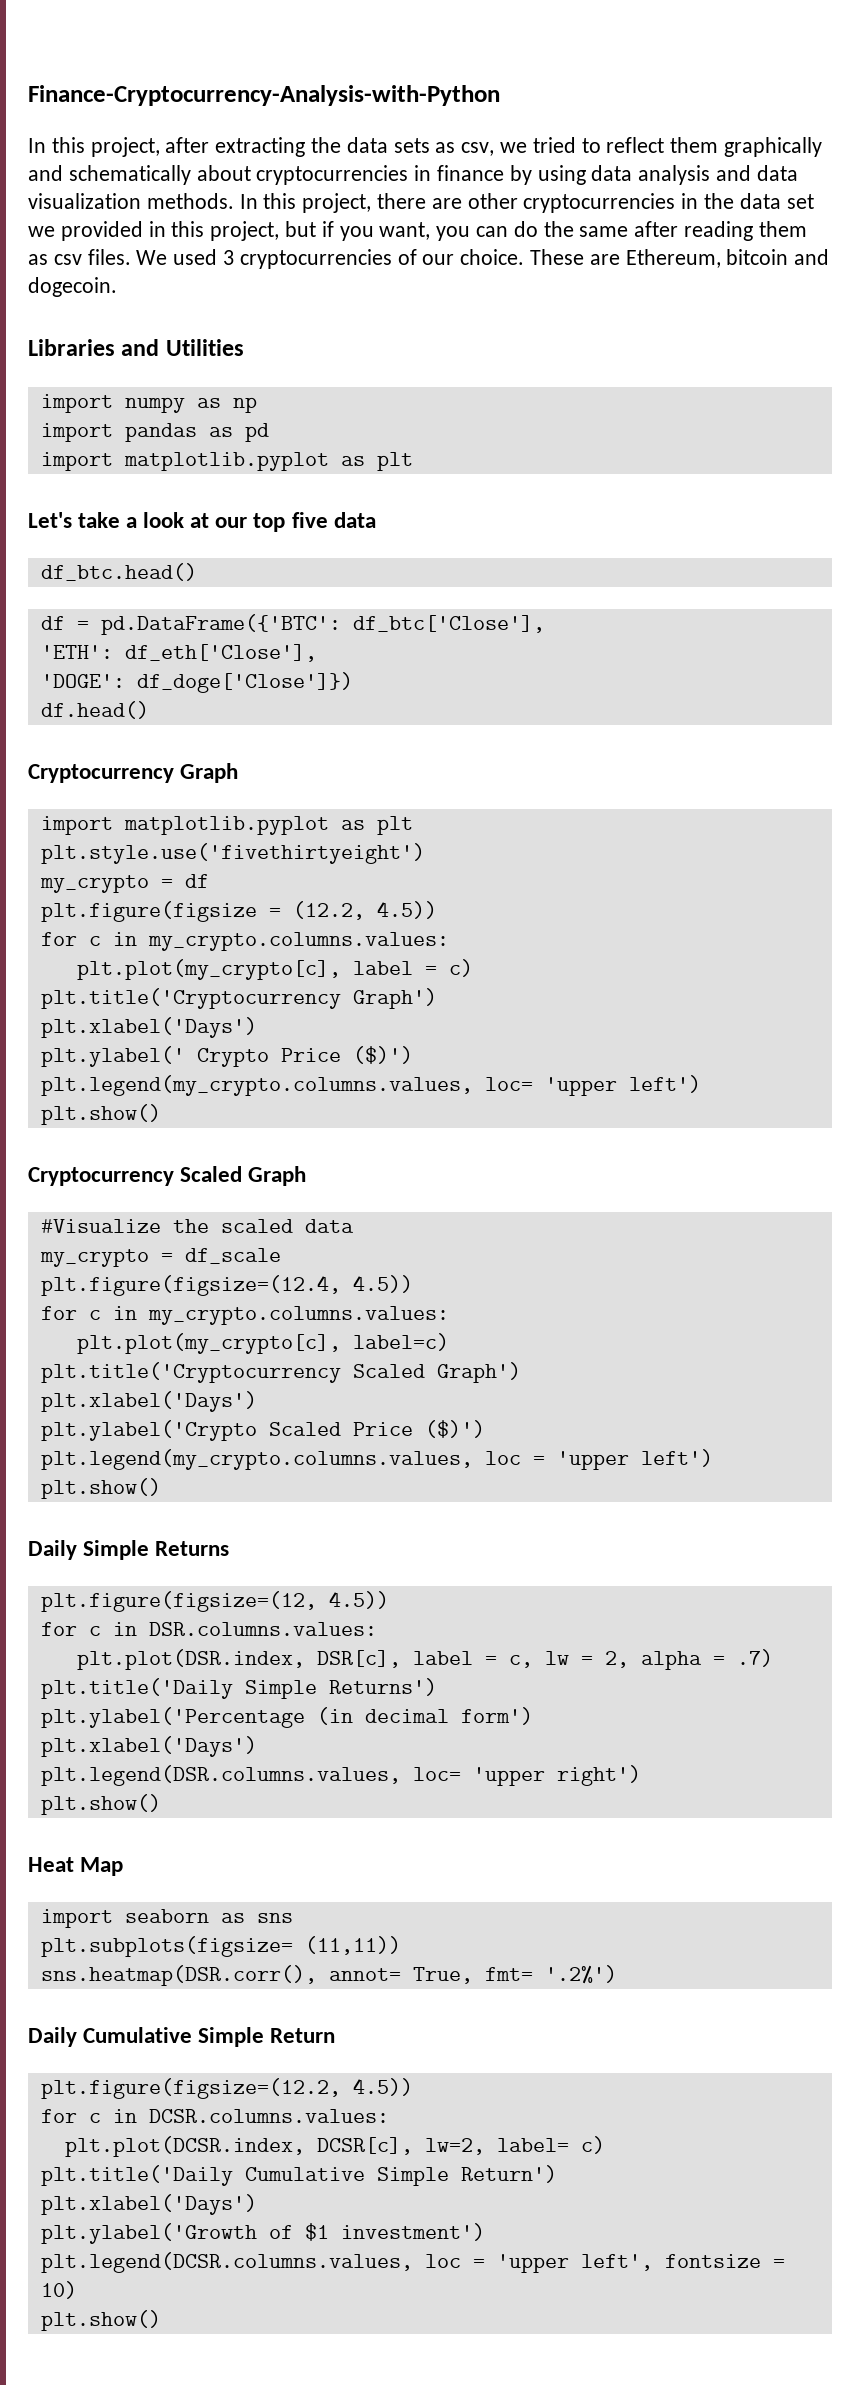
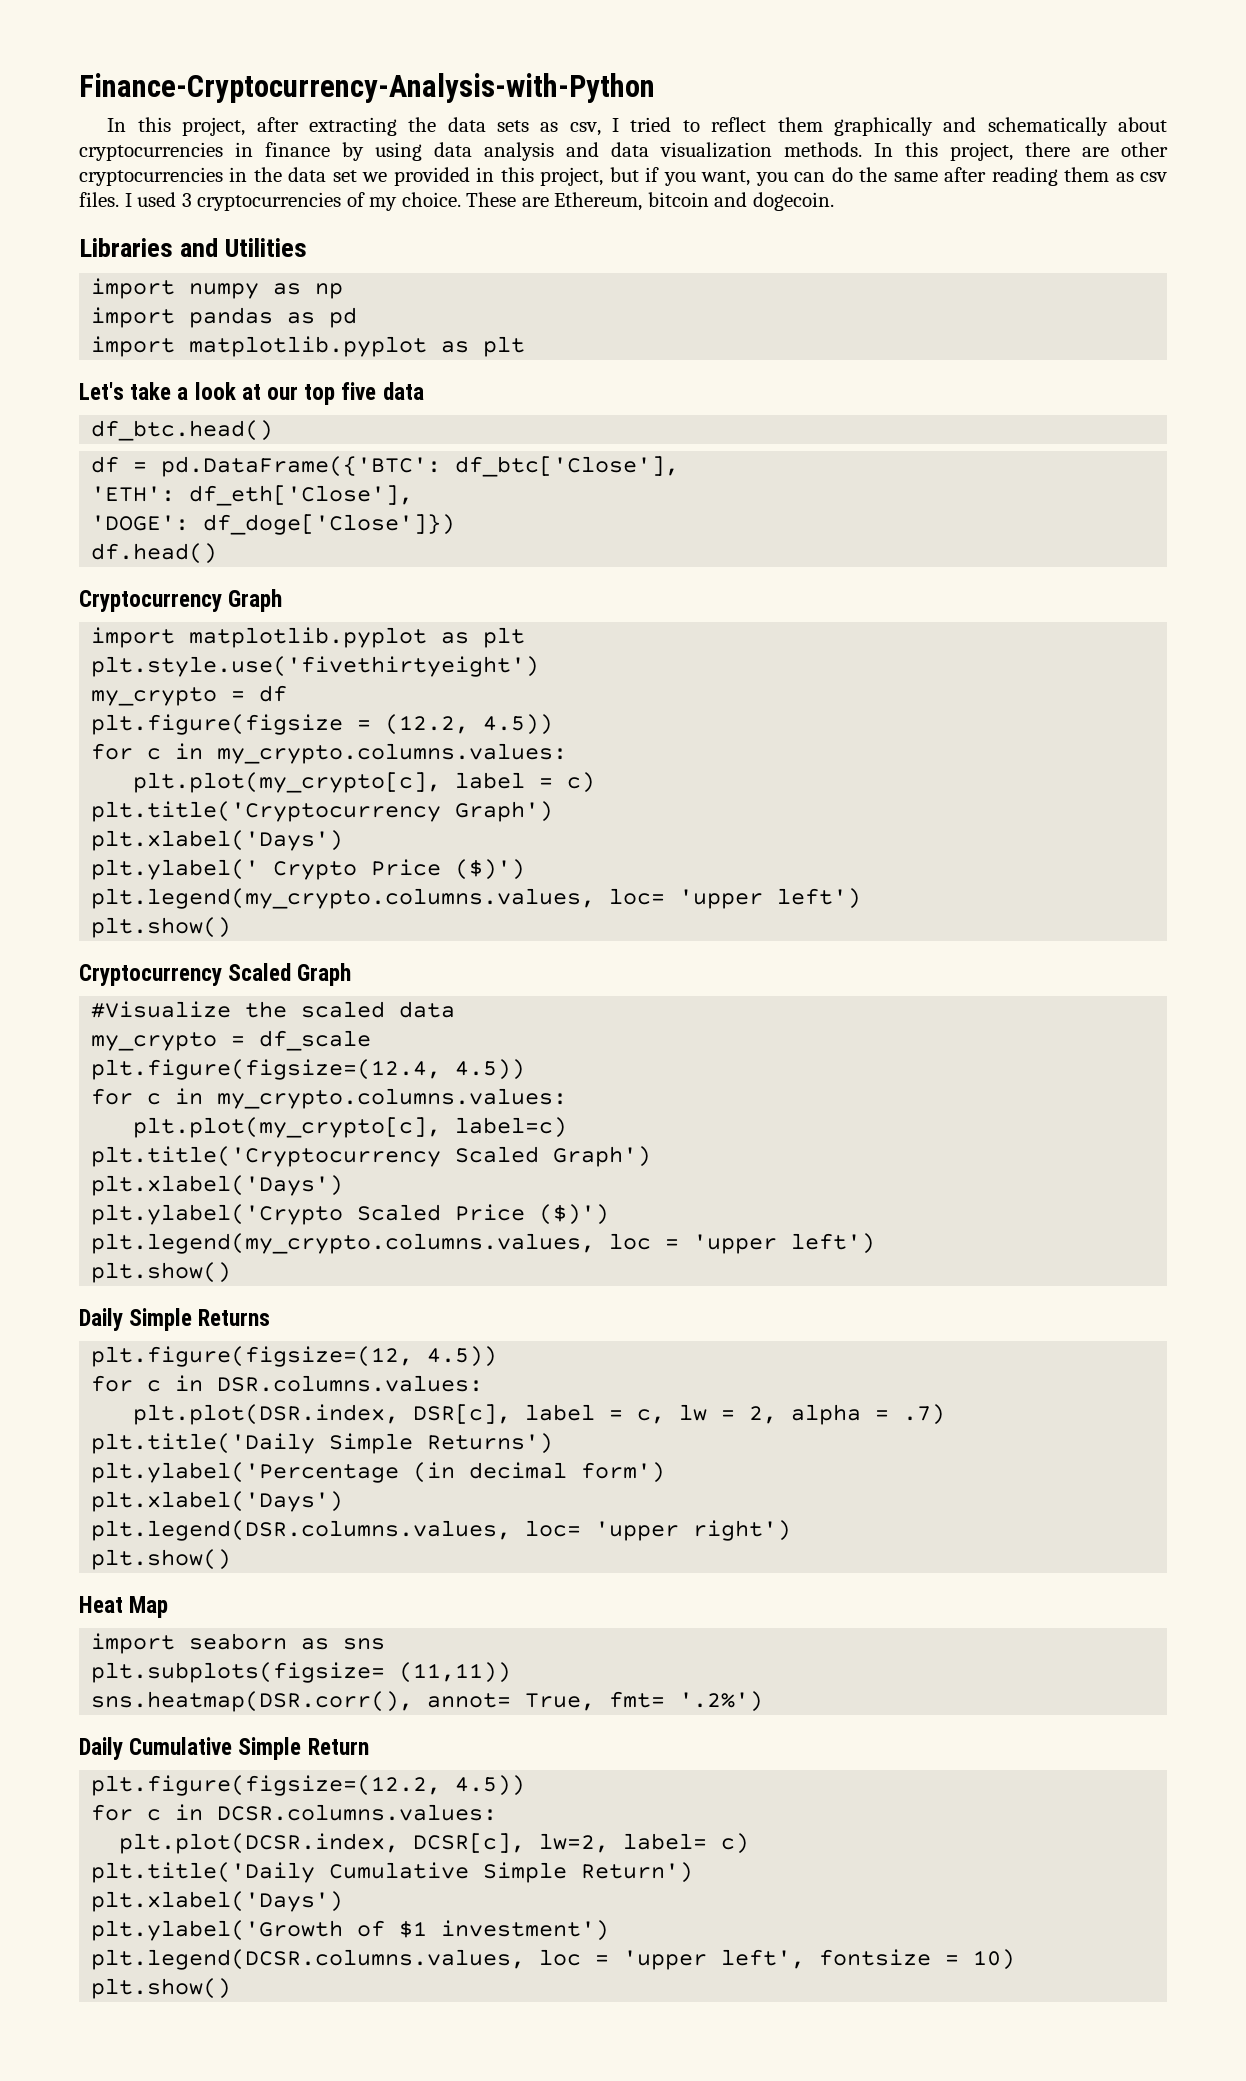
- In this project, after extracting the data sets as csv, we tried to reflect them graphically and schematically about cryptocurrencies in finance by using data analysis and data visualization methods.
+ In this project, after extracting the data sets as csv, I tried to reflect them graphically and schematically about cryptocurrencies in finance by using data analysis and data visualization methods.
- We used 3 cryptocurrencies of our choice.
+ I used 3 cryptocurrencies of my choice.

